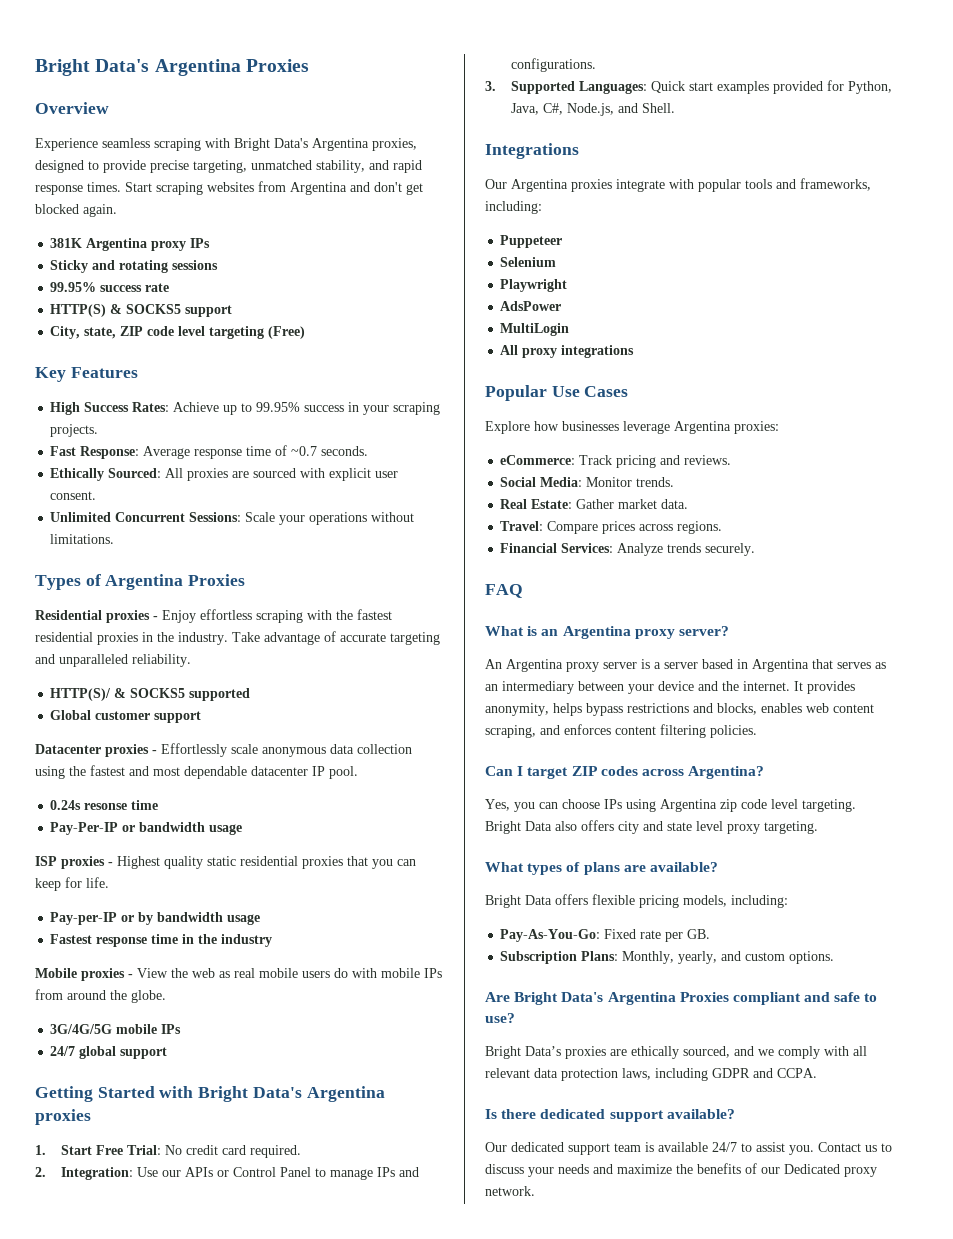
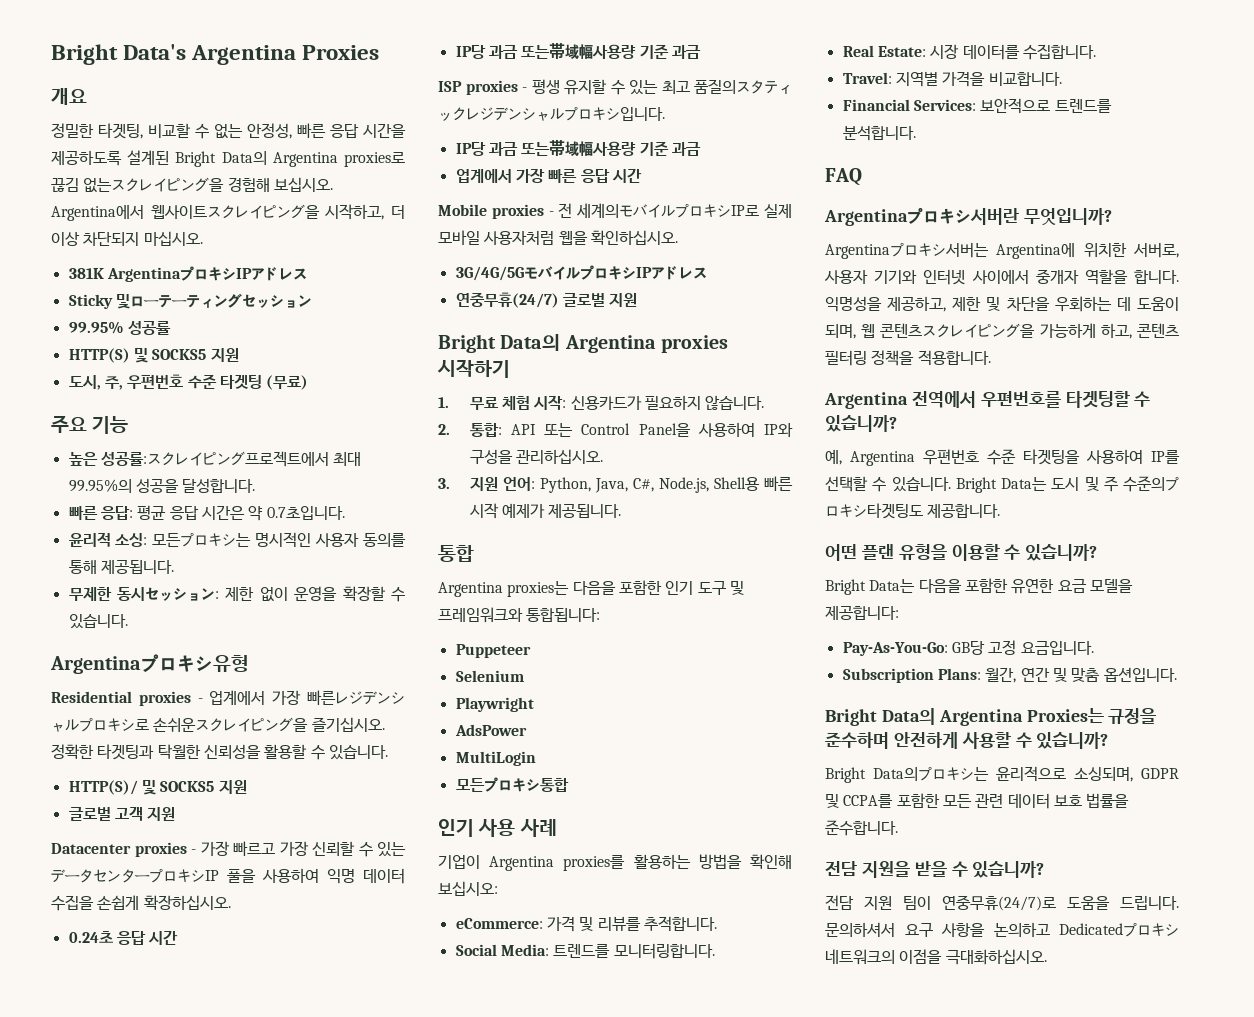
- Overview
- Experience seamless scraping with Bright Data's Argentina proxies, designed to provide precise targeting, unmatched stability, and rapid response times. Start scraping websites from Argentina and don't get blocked again.
- 381K Argentina proxy IPs
- Sticky and rotating sessions
- 99.95% success rate
+ 개요
+ 정밀한 타겟팅, 비교할 수 없는 안정성, 빠른 응답 시간을 제공하도록 설계된 Bright Data의 Argentina proxies로 끊김 없는スクレイピング을 경험해 보십시오. Argentina에서 웹사이트スクレイピング을 시작하고, 더 이상 차단되지 마십시오.
+ 381K ArgentinaプロキシIPアドレス
+ Sticky 및ローテーティングセッション
+ 99.95% 성공률
- HTTP(S) & SOCKS5 support
- City, state, ZIP code level targeting (Free)
- Key Features
- High Success Rates: Achieve up to 99.95% success in your scraping projects.
- Fast Response: Average response time of ~0.7 seconds.
- Ethically Sourced: All proxies are sourced with explicit user consent.
- Unlimited Concurrent Sessions: Scale your operations without limitations.
- Types of Argentina Proxies
- Residential proxies - Enjoy effortless scraping with the fastest residential proxies in the industry. Take advantage of accurate targeting and unparalleled reliability.
- HTTP(S)/ & SOCKS5 supported
- Global customer support
- Datacenter proxies - Effortlessly scale anonymous data collection using the fastest and most dependable datacenter IP pool.
- 0.24s resonse time
- Pay-Per-IP or bandwidth usage
- ISP proxies - Highest quality static residential proxies that you can keep for life.
- Pay-per-IP or by bandwidth usage
- Fastest response time in the industry
- Mobile proxies - View the web as real mobile users do with mobile IPs from around the globe.
- 3G/4G/5G mobile IPs
- 24/7 global support
- Getting Started with Bright Data's Argentina proxies
+ HTTP(S) 및 SOCKS5 지원
+ 도시, 주, 우편번호 수준 타겟팅 (무료)
+ 주요 기능
+ 높은 성공률:スクレイピング프로젝트에서 최대 99.95%의 성공을 달성합니다.
+ 빠른 응답: 평균 응답 시간은 약 0.7초입니다.
+ 윤리적 소싱: 모든プロキシ는 명시적인 사용자 동의를 통해 제공됩니다.
+ 무제한 동시セッション: 제한 없이 운영을 확장할 수 있습니다.
+ Argentinaプロキシ유형
+ Residential proxies - 업계에서 가장 빠른レジデンシャルプロキシ로 손쉬운スクレイピング을 즐기십시오. 정확한 타겟팅과 탁월한 신뢰성을 활용할 수 있습니다.
+ HTTP(S)/ 및 SOCKS5 지원
+ 글로벌 고객 지원
+ Datacenter proxies - 가장 빠르고 가장 신뢰할 수 있는データセンタープロキシIP 풀을 사용하여 익명 데이터 수집을 손쉽게 확장하십시오.
+ 0.24초 응답 시간
+ IP당 과금 또는帯域幅사용량 기준 과금
+ ISP proxies - 평생 유지할 수 있는 최고 품질의スタティックレジデンシャルプロキシ입니다.
+ IP당 과금 또는帯域幅사용량 기준 과금
+ 업계에서 가장 빠른 응답 시간
+ Mobile proxies - 전 세계의モバイルプロキシIP로 실제 모바일 사용자처럼 웹을 확인하십시오.
+ 3G/4G/5GモバイルプロキシIPアドレス
+ 연중무휴(24/7) 글로벌 지원
+ Bright Data의 Argentina proxies 시작하기
- 1. Start Free Trial: No credit card required.
- 2. Integration: Use our APIs or Control Panel to manage IPs and configurations.
- 3. Supported Languages: Quick start examples provided for Python, Java, C#, Node.js, and Shell.
- Integrations
- Our Argentina proxies integrate with popular tools and frameworks, including:
+ 1. 무료 체험 시작: 신용카드가 필요하지 않습니다.
+ 2. 통합: API 또는 Control Panel을 사용하여 IP와 구성을 관리하십시오.
+ 3. 지원 언어: Python, Java, C#, Node.js, Shell용 빠른 시작 예제가 제공됩니다.
+ 통합
+ Argentina proxies는 다음을 포함한 인기 도구 및 프레임워크와 통합됩니다:
- All proxy integrations
- Popular Use Cases
- Explore how businesses leverage Argentina proxies:
- eCommerce: Track pricing and reviews.
+ 모든プロキシ통합
+ 인기 사용 사례
+ 기업이 Argentina proxies를 활용하는 방법을 확인해 보십시오:
+ eCommerce: 가격 및 리뷰를 추적합니다.
- Social Media: Monitor trends.
+ Social Media: 트렌드를 모니터링합니다.
- Real Estate: Gather market data.
- Travel: Compare prices across regions.
- Financial Services: Analyze trends securely.
+ Real Estate: 시장 데이터를 수집합니다.
+ Travel: 지역별 가격을 비교합니다.
+ Financial Services: 보안적으로 트렌드를 분석합니다.
  FAQ
- What is an Argentina proxy server?
- An Argentina proxy server is a server based in Argentina that serves as an intermediary between your device and the internet. It provides anonymity, helps bypass restrictions and blocks, enables web content scraping, and enforces content filtering policies.
- Can I target ZIP codes across Argentina?
- Yes, you can choose IPs using Argentina zip code level targeting. Bright Data also offers city and state level proxy targeting.
- What types of plans are available?
- Bright Data offers flexible pricing models, including:
- Pay-As-You-Go: Fixed rate per GB.
- Subscription Plans: Monthly, yearly, and custom options.
- Are Bright Data's Argentina Proxies compliant and safe to use?
- Bright Data’s proxies are ethically sourced, and we comply with all relevant data protection laws, including GDPR and CCPA.
- Is there dedicated support available?
- Our dedicated support team is available 24/7 to assist you. Contact us to discuss your needs and maximize the benefits of our Dedicated proxy network.
+ Argentinaプロキシ서버란 무엇입니까?
+ Argentinaプロキシ서버는 Argentina에 위치한 서버로, 사용자 기기와 인터넷 사이에서 중개자 역할을 합니다. 익명성을 제공하고, 제한 및 차단을 우회하는 데 도움이 되며, 웹 콘텐츠スクレイピング을 가능하게 하고, 콘텐츠 필터링 정책을 적용합니다.
+ Argentina 전역에서 우편번호를 타겟팅할 수 있습니까?
+ 예, Argentina 우편번호 수준 타겟팅을 사용하여 IP를 선택할 수 있습니다. Bright Data는 도시 및 주 수준의プロキシ타겟팅도 제공합니다.
+ 어떤 플랜 유형을 이용할 수 있습니까?
+ Bright Data는 다음을 포함한 유연한 요금 모델을 제공합니다:
+ Pay-As-You-Go: GB당 고정 요금입니다.
+ Subscription Plans: 월간, 연간 및 맞춤 옵션입니다.
+ Bright Data의 Argentina Proxies는 규정을 준수하며 안전하게 사용할 수 있습니까?
+ Bright Data의プロキシ는 윤리적으로 소싱되며, GDPR 및 CCPA를 포함한 모든 관련 데이터 보호 법률을 준수합니다.
+ 전담 지원을 받을 수 있습니까?
+ 전담 지원 팀이 연중무휴(24/7)로 도움을 드립니다. 문의하셔서 요구 사항을 논의하고 Dedicatedプロキシ네트워크의 이점을 극대화하십시오.

